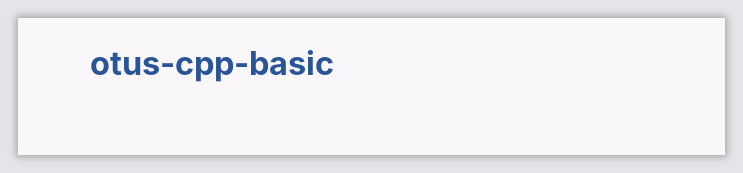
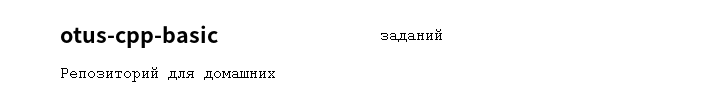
+ Репозиторий для домашних заданий

